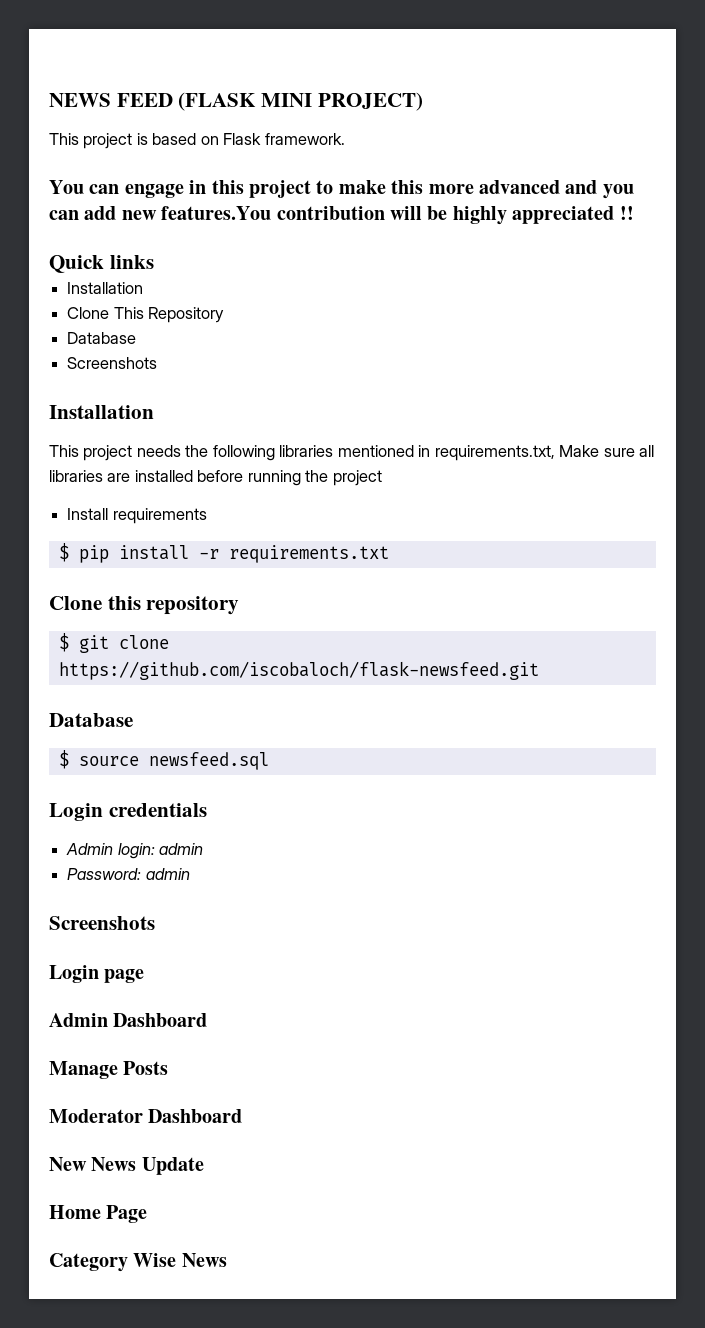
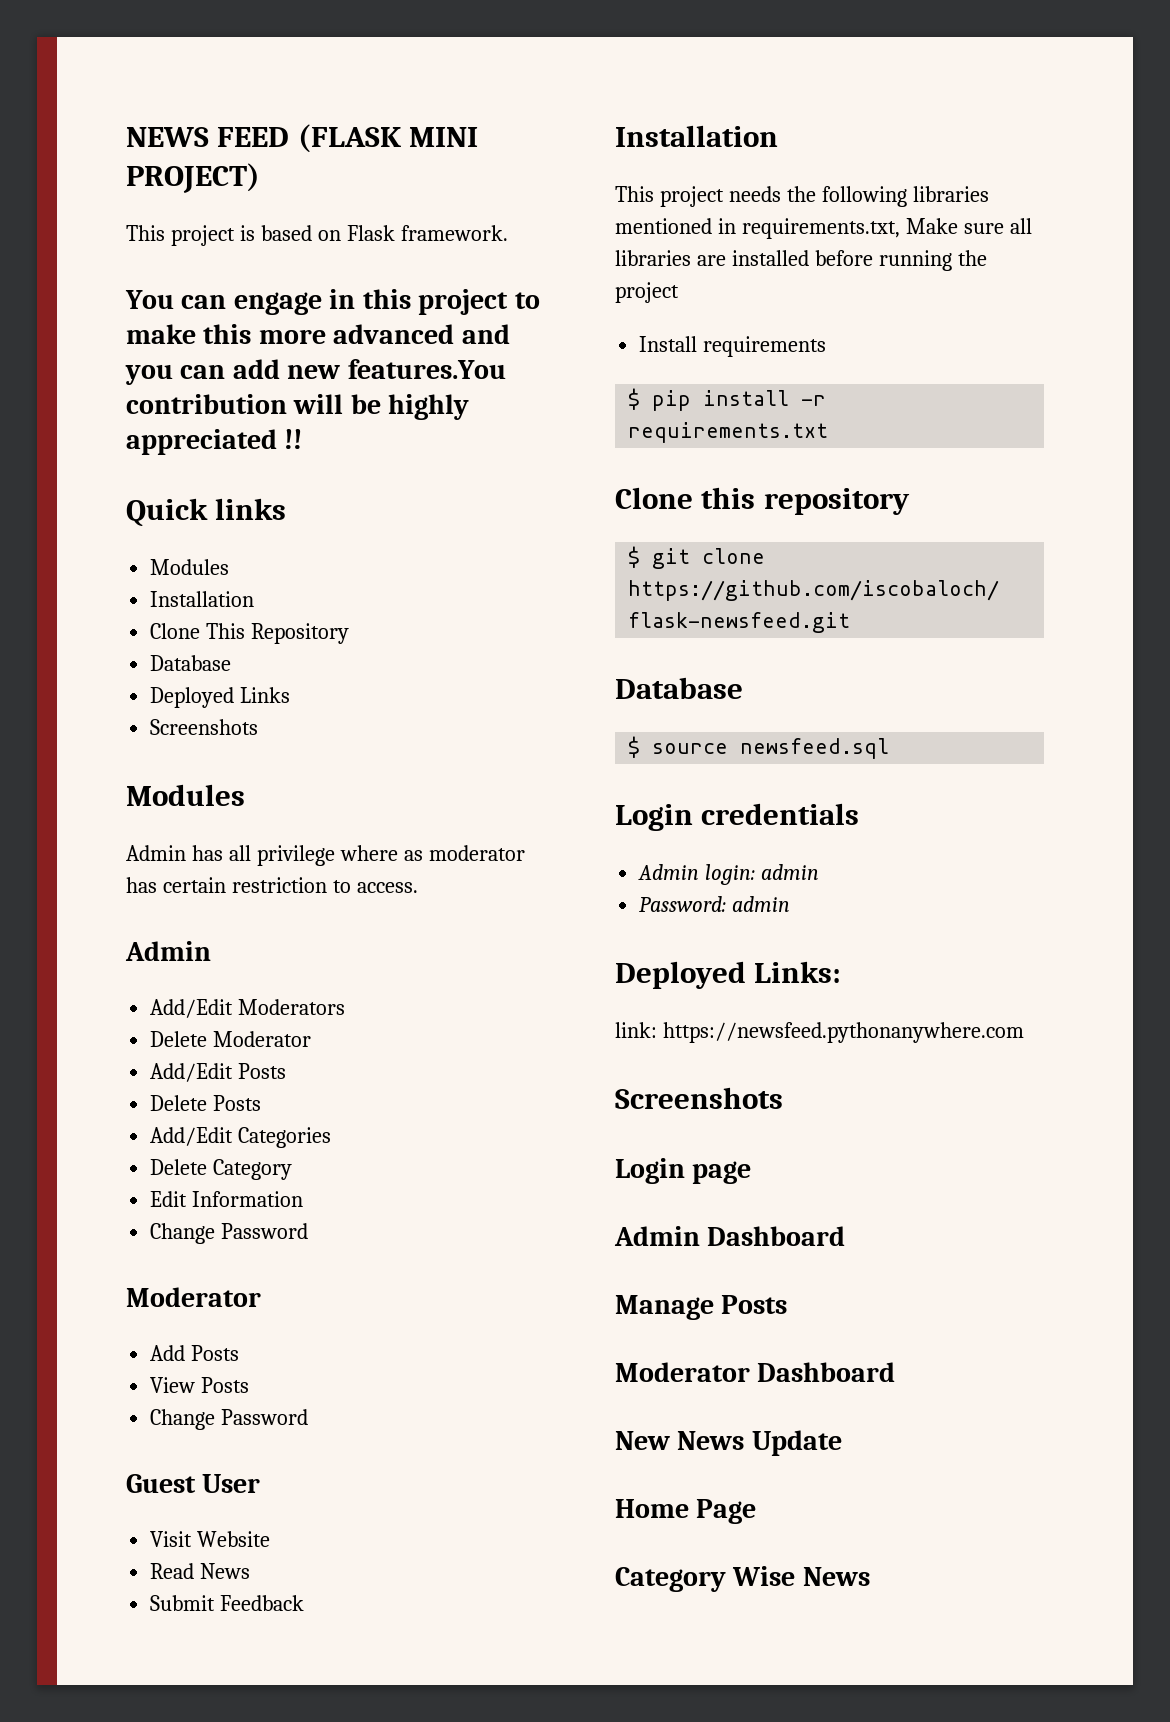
  Quick links
+ Modules
  Clone This Repository
  Database
+ Deployed Links
  Screenshots
+ Modules
+ Admin has all privilege where as moderator has certain restriction to access.
+ Admin
+ Add/Edit Moderators
+ Delete Moderator
+ Add/Edit Posts
+ Delete Posts
+ Add/Edit Categories
+ Delete Category
+ Edit Information
+ Change Password
+ Moderator
+ Add Posts
+ View Posts
+ Change Password
+ Guest User
+ Visit Website
+ Read News
+ Submit Feedback
+ Deployed Links:
+ link: https://newsfeed.pythonanywhere.com

